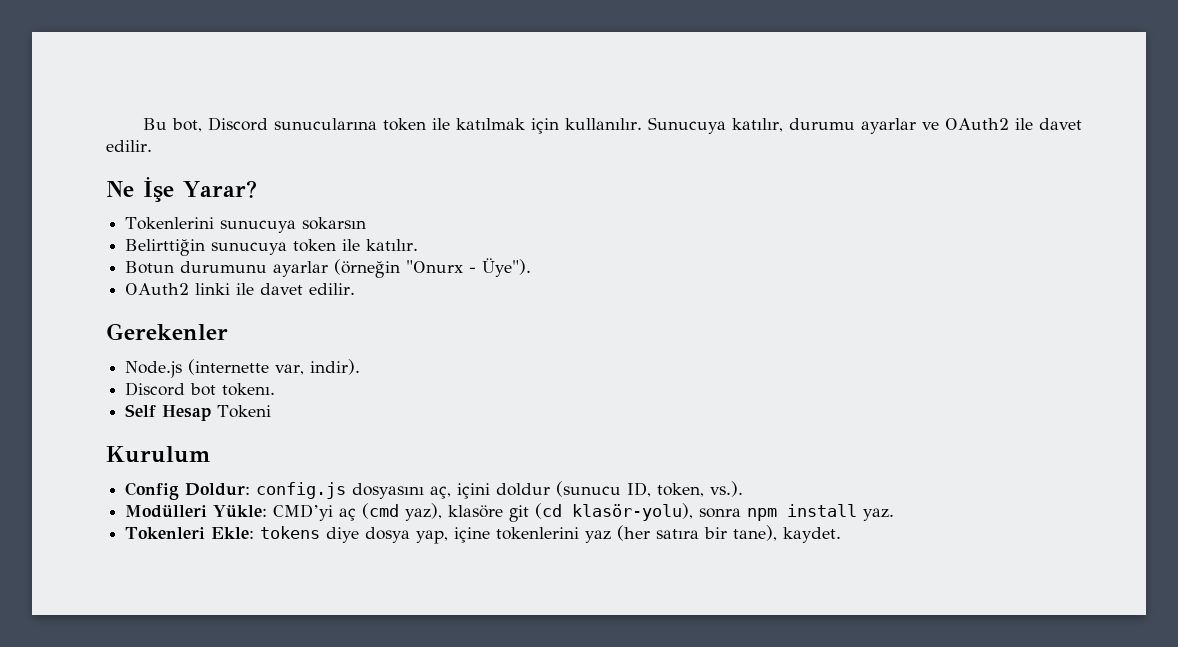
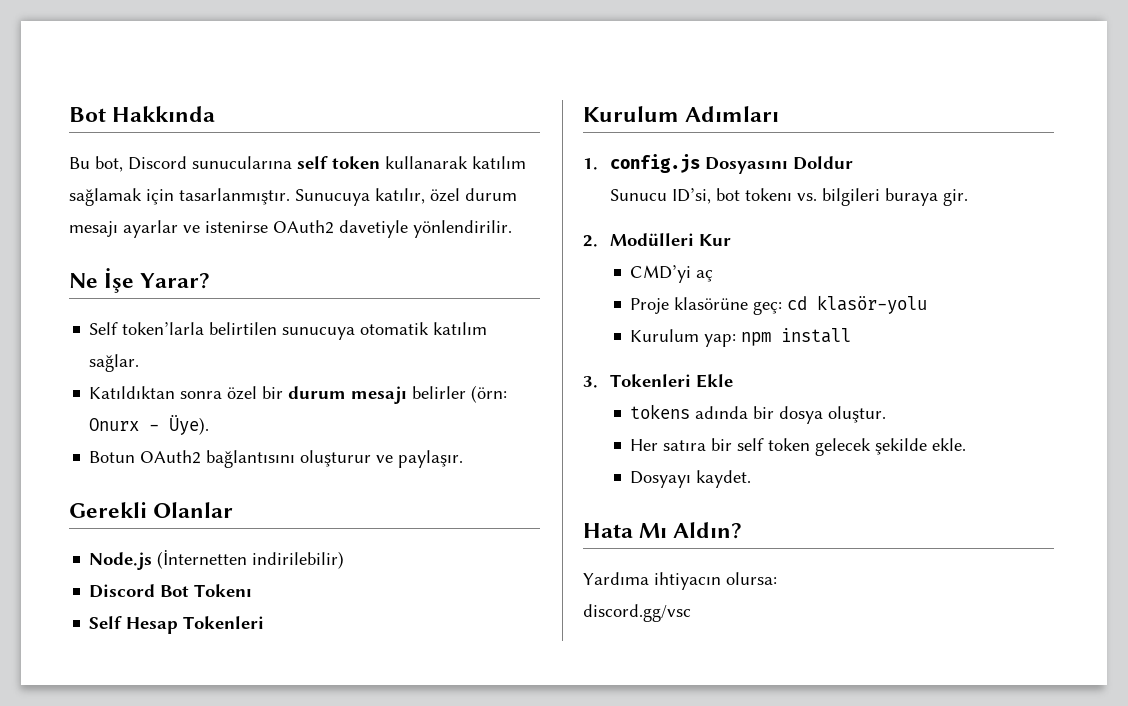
+ Bot Hakkında
- Bu bot, Discord sunucularına token ile katılmak için kullanılır. Sunucuya katılır, durumu ayarlar ve OAuth2 ile davet edilir.
+ Bu bot, Discord sunucularına self token kullanarak katılım sağlamak için tasarlanmıştır. Sunucuya katılır, özel durum mesajı ayarlar ve istenirse OAuth2 davetiyle yönlendirilir.
  Ne İşe Yarar?
- Tokenlerini sunucuya sokarsın
- Belirttiğin sunucuya token ile katılır.
- Botun durumunu ayarlar (örneğin "Onurx - Üye").
- OAuth2 linki ile davet edilir.
- Gerekenler
- Node.js (internette var, indir).
- Discord bot tokenı.
+ Self token’larla belirtilen sunucuya otomatik katılım sağlar.
+ Katıldıktan sonra özel bir durum mesajı belirler (örn: Onurx - Üye).
+ Botun OAuth2 bağlantısını oluşturur ve paylaşır.
+ Gerekli Olanlar
+ Node.js (İnternetten indirilebilir)
+ Discord Bot Tokenı
- Self Hesap Tokeni
- Kurulum
- Config Doldur: config.js dosyasını aç, içini doldur (sunucu ID, token, vs.).
- Modülleri Yükle: CMD’yi aç (cmd yaz), klasöre git (cd klasör-yolu), sonra npm install yaz.
- Tokenleri Ekle: tokens diye dosya yap, içine tokenlerini yaz (her satıra bir tane), kaydet.
+ Self Hesap Tokenleri
+ Kurulum Adımları
+ 1. config.js Dosyasını Doldur
+ Sunucu ID’si, bot tokenı vs. bilgileri buraya gir.
+ 2. Modülleri Kur
+ CMD’yi aç
+ Proje klasörüne geç: cd klasör-yolu
+ Kurulum yap: npm install
+ 3. Tokenleri Ekle
+ tokens adında bir dosya oluştur.
+ Her satıra bir self token gelecek şekilde ekle.
+ Dosyayı kaydet.
+ Hata Mı Aldın?
+ Yardıma ihtiyacın olursa:
+ discord.gg/vsc

